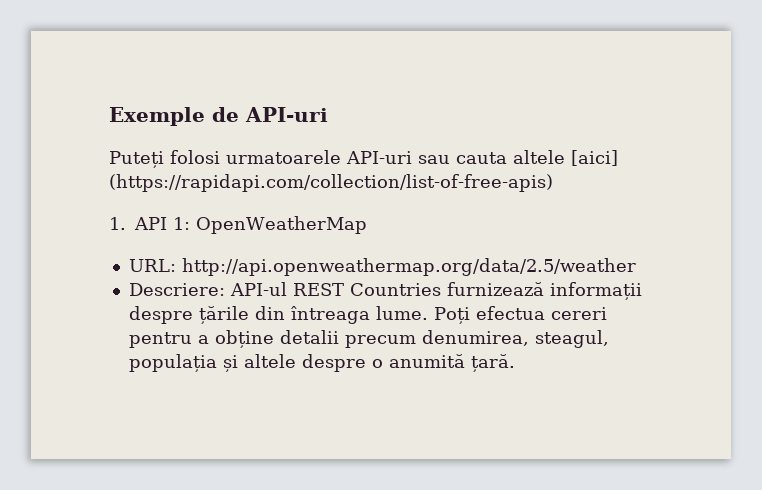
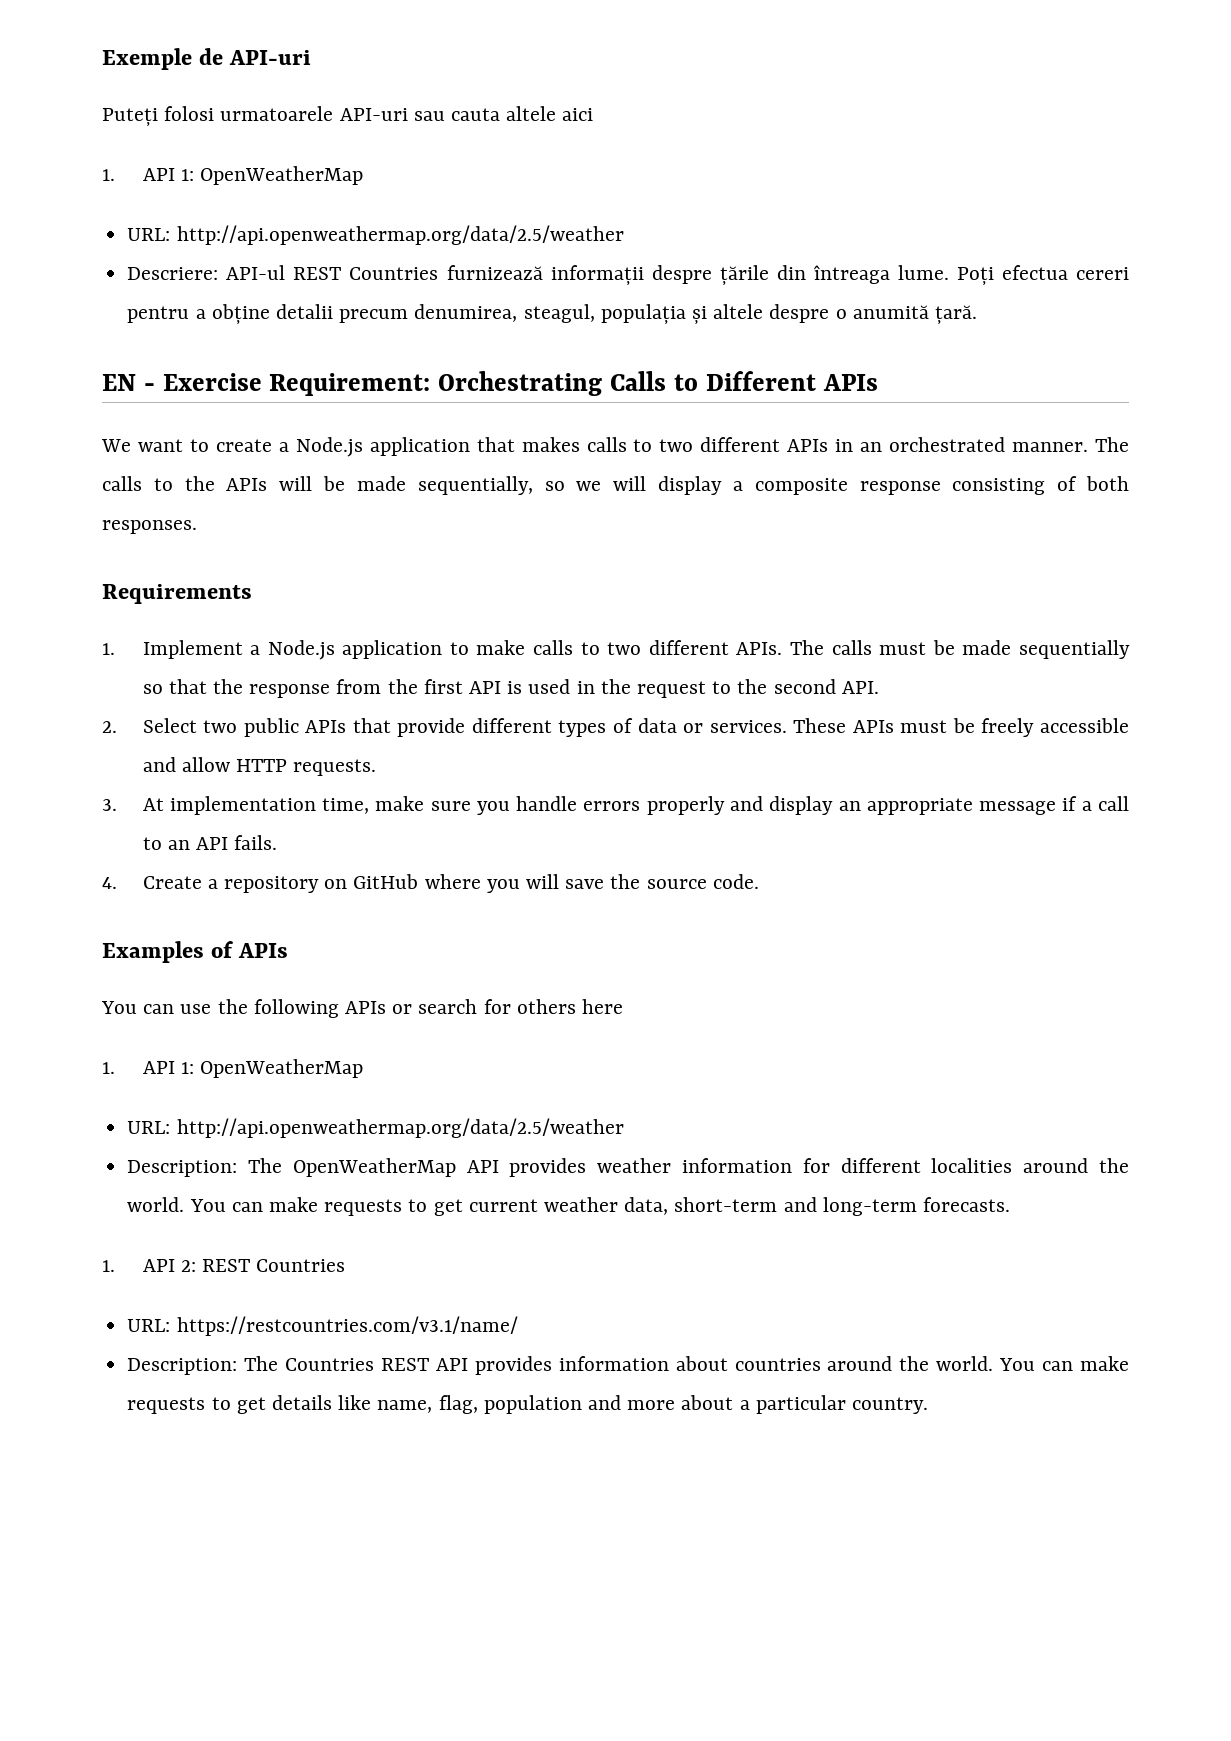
- Puteți folosi urmatoarele API-uri sau cauta altele [aici] (https://rapidapi.com/collection/list-of-free-apis)
+ Puteți folosi urmatoarele API-uri sau cauta altele aici
+ EN - Exercise Requirement: Orchestrating Calls to Different APIs
+ We want to create a Node.js application that makes calls to two different APIs in an orchestrated manner. The calls to the APIs will be made sequentially, so we will display a composite response consisting of both responses.
+ Requirements
+ 1. Implement a Node.js application to make calls to two different APIs. The calls must be made sequentially so that the response from the first API is used in the request to the second API.
+ 2. Select two public APIs that provide different types of data or services. These APIs must be freely accessible and allow HTTP requests.
+ 3. At implementation time, make sure you handle errors properly and display an appropriate message if a call to an API fails.
+ 4. Create a repository on GitHub where you will save the source code.
+ Examples of APIs
+ You can use the following APIs or search for others here
+ 1. API 1: OpenWeatherMap
+ URL: http://api.openweathermap.org/data/2.5/weather
+ Description: The OpenWeatherMap API provides weather information for different localities around the world. You can make requests to get current weather data, short-term and long-term forecasts.
+ 1. API 2: REST Countries
+ URL: https://restcountries.com/v3.1/name/
+ Description: The Countries REST API provides information about countries around the world. You can make requests to get details like name, flag, population and more about a particular country.

